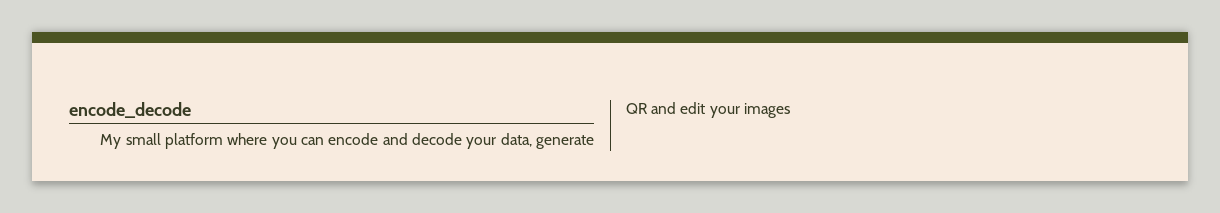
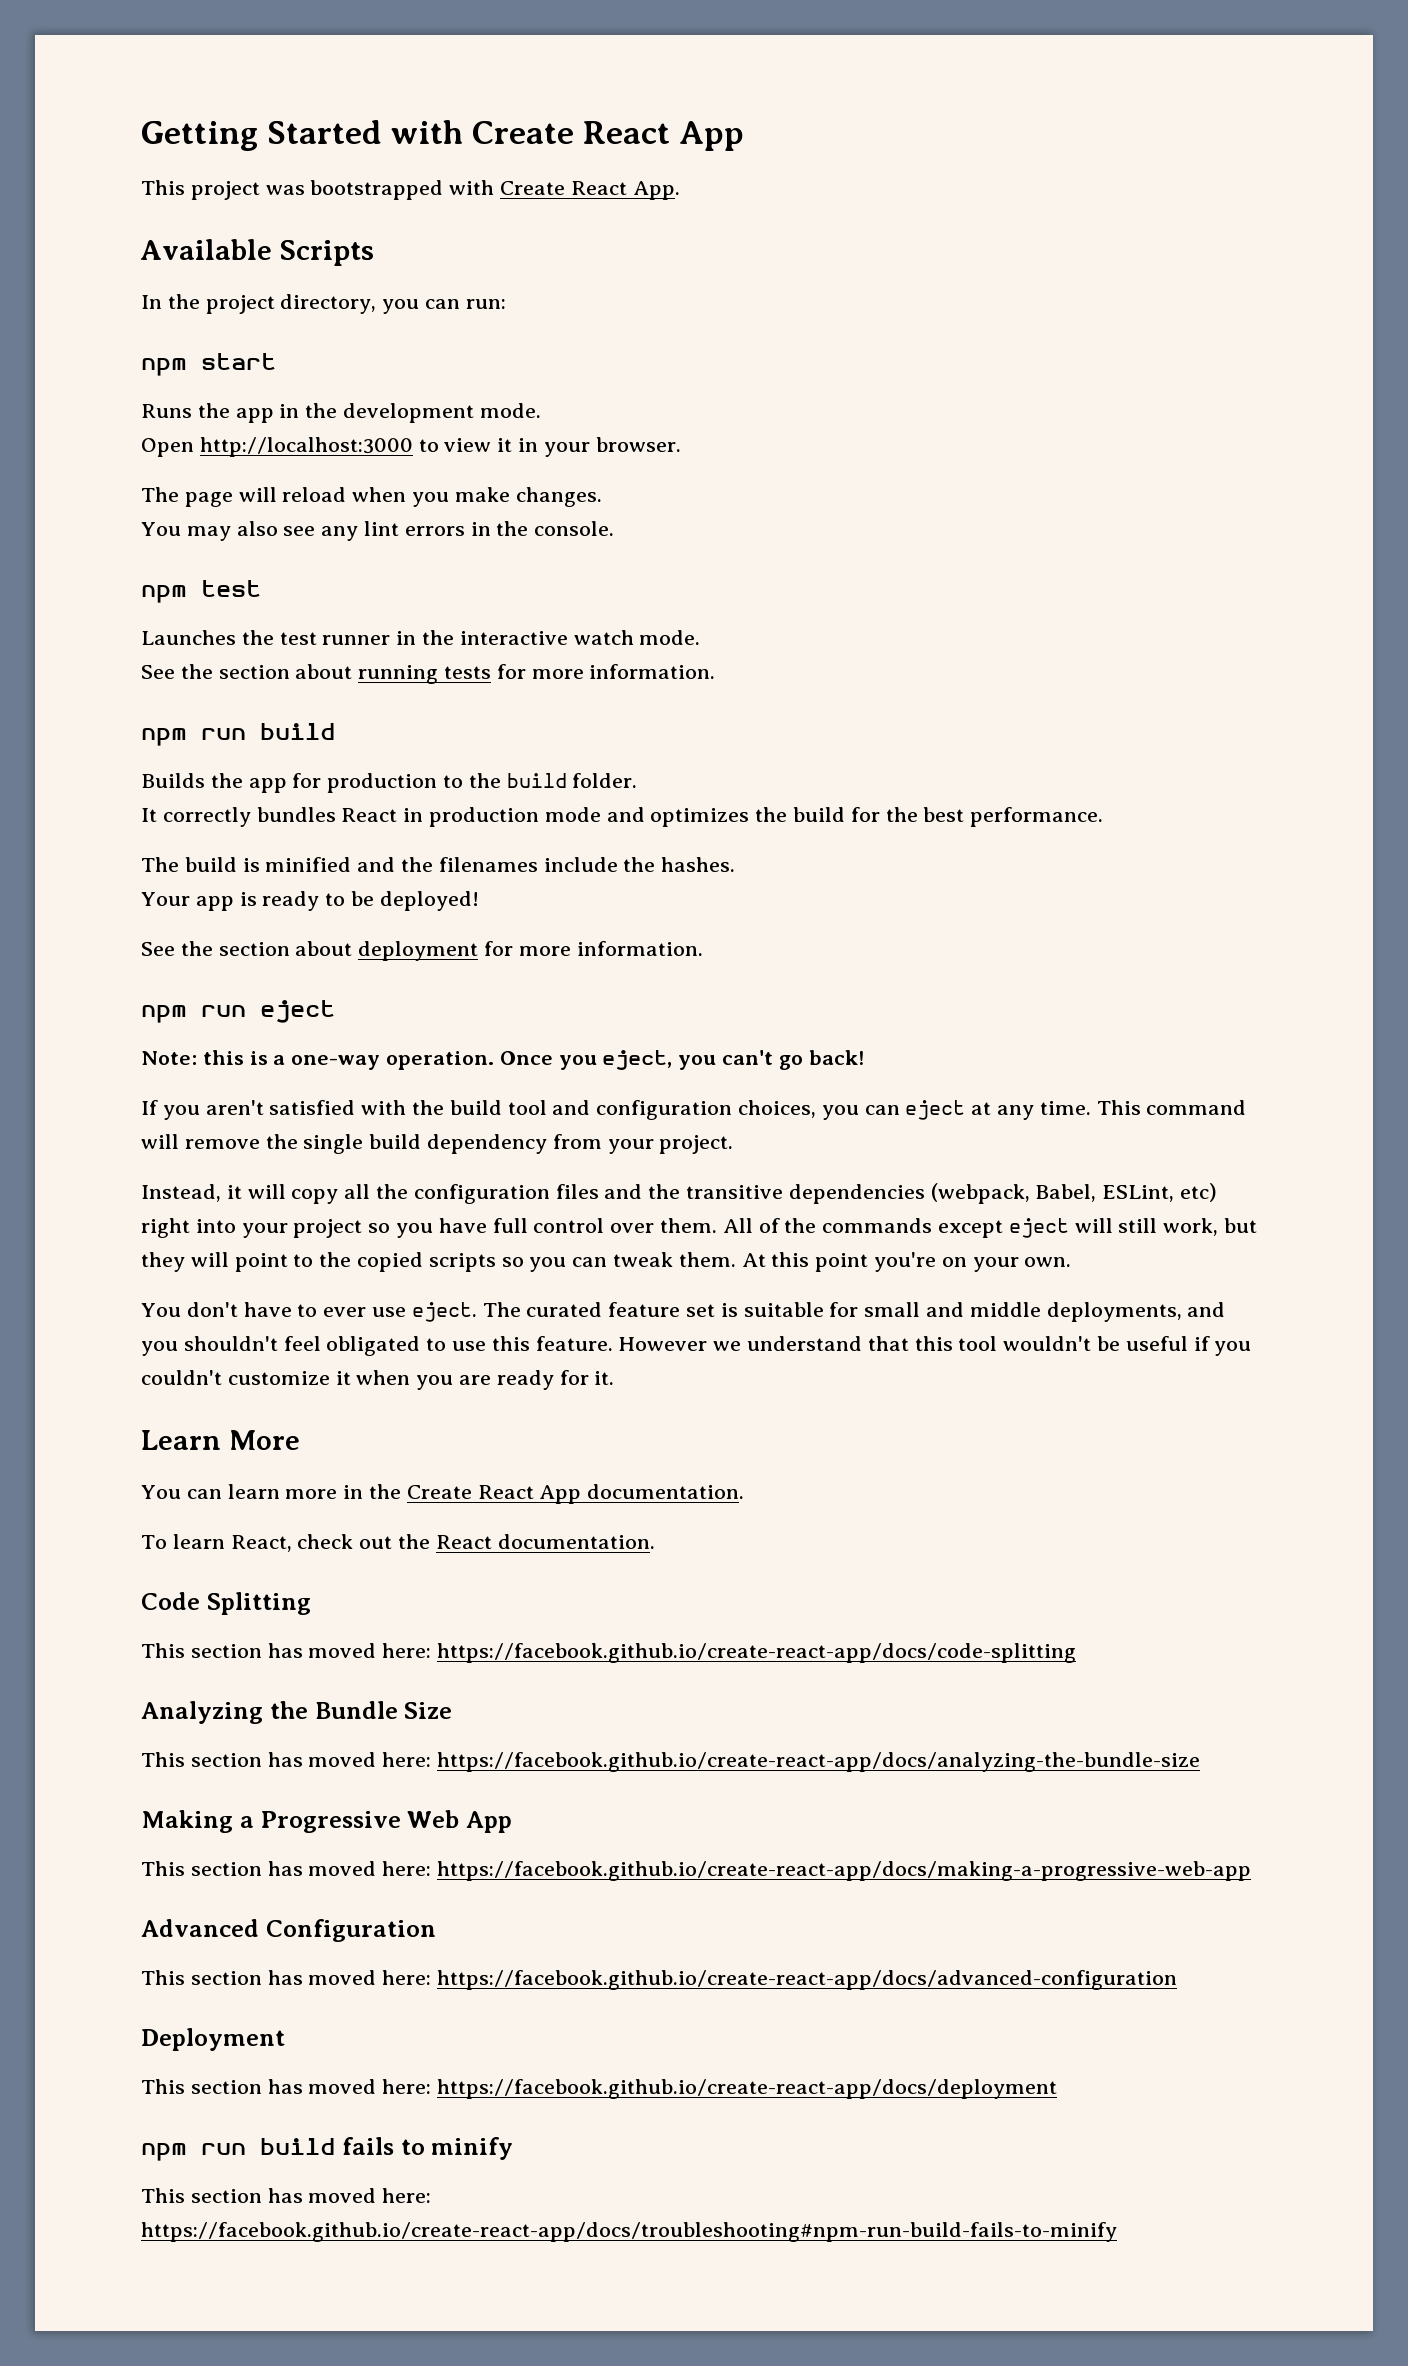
- encode_decode
- My small platform where you can encode and decode your data, generate QR and edit your images
+ Getting Started with Create React App
+ This project was bootstrapped with Create React App.
+ Available Scripts
+ In the project directory, you can run:
+ npm start
+ Runs the app in the development mode.
+ Open http://localhost:3000 to view it in your browser.
+ The page will reload when you make changes.
+ You may also see any lint errors in the console.
+ npm test
+ Launches the test runner in the interactive watch mode.
+ See the section about running tests for more information.
+ npm run build
+ Builds the app for production to the build folder.
+ It correctly bundles React in production mode and optimizes the build for the best performance.
+ The build is minified and the filenames include the hashes.
+ Your app is ready to be deployed!
+ See the section about deployment for more information.
+ npm run eject
+ Note: this is a one-way operation. Once you eject, you can't go back!
+ If you aren't satisfied with the build tool and configuration choices, you can eject at any time. This command will remove the single build dependency from your project.
+ Instead, it will copy all the configuration files and the transitive dependencies (webpack, Babel, ESLint, etc) right into your project so you have full control over them. All of the commands except eject will still work, but they will point to the copied scripts so you can tweak them. At this point you're on your own.
+ You don't have to ever use eject. The curated feature set is suitable for small and middle deployments, and you shouldn't feel obligated to use this feature. However we understand that this tool wouldn't be useful if you couldn't customize it when you are ready for it.
+ Learn More
+ You can learn more in the Create React App documentation.
+ To learn React, check out the React documentation.
+ Code Splitting
+ This section has moved here: https://facebook.github.io/create-react-app/docs/code-splitting
+ Analyzing the Bundle Size
+ This section has moved here: https://facebook.github.io/create-react-app/docs/analyzing-the-bundle-size
+ Making a Progressive Web App
+ This section has moved here: https://facebook.github.io/create-react-app/docs/making-a-progressive-web-app
+ Advanced Configuration
+ This section has moved here: https://facebook.github.io/create-react-app/docs/advanced-configuration
+ Deployment
+ This section has moved here: https://facebook.github.io/create-react-app/docs/deployment
+ npm run build fails to minify
+ This section has moved here: https://facebook.github.io/create-react-app/docs/troubleshooting#npm-run-build-fails-to-minify

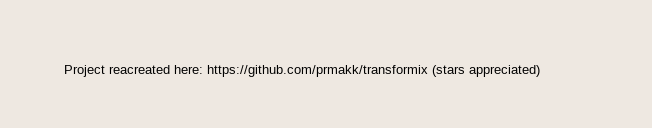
- Getting Started with Create React App
- This project was bootstrapped with Create React App.
- Available Scripts
- In the project directory, you can run:
- npm start
- Runs the app in the development mode.
- Open http://localhost:3000 to view it in your browser.
- The page will reload when you make changes.
- You may also see any lint errors in the console.
- npm test
- Launches the test runner in the interactive watch mode.
- See the section about running tests for more information.
- npm run build
- Builds the app for production to the build folder.
- It correctly bundles React in production mode and optimizes the build for the best performance.
- The build is minified and the filenames include the hashes.
- Your app is ready to be deployed!
- See the section about deployment for more information.
- npm run eject
- Note: this is a one-way operation. Once you eject, you can't go back!
- If you aren't satisfied with the build tool and configuration choices, you can eject at any time. This command will remove the single build dependency from your project.
- Instead, it will copy all the configuration files and the transitive dependencies (webpack, Babel, ESLint, etc) right into your project so you have full control over them. All of the commands except eject will still work, but they will point to the copied scripts so you can tweak them. At this point you're on your own.
- You don't have to ever use eject. The curated feature set is suitable for small and middle deployments, and you shouldn't feel obligated to use this feature. However we understand that this tool wouldn't be useful if you couldn't customize it when you are ready for it.
- Learn More
- You can learn more in the Create React App documentation.
- To learn React, check out the React documentation.
- Code Splitting
- This section has moved here: https://facebook.github.io/create-react-app/docs/code-splitting
- Analyzing the Bundle Size
- This section has moved here: https://facebook.github.io/create-react-app/docs/analyzing-the-bundle-size
- Making a Progressive Web App
- This section has moved here: https://facebook.github.io/create-react-app/docs/making-a-progressive-web-app
- Advanced Configuration
- This section has moved here: https://facebook.github.io/create-react-app/docs/advanced-configuration
- Deployment
- This section has moved here: https://facebook.github.io/create-react-app/docs/deployment
- npm run build fails to minify
- This section has moved here: https://facebook.github.io/create-react-app/docs/troubleshooting#npm-run-build-fails-to-minify
+ Project reacreated here: https://github.com/prmakk/transformix (stars appreciated)

